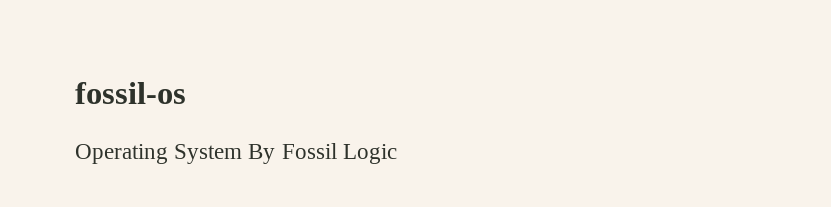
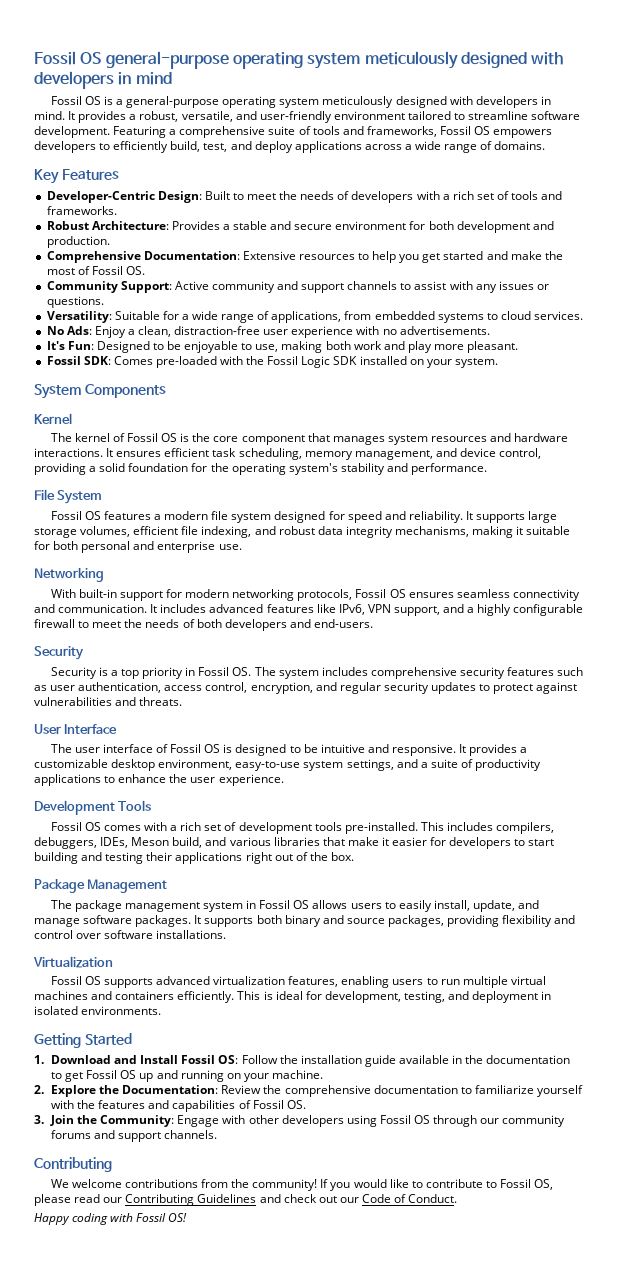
- fossil-os
- Operating System By Fossil Logic
+ Fossil OS general-purpose operating system meticulously designed with developers in mind
+ Fossil OS is a general-purpose operating system meticulously designed with developers in mind. It provides a robust, versatile, and user-friendly environment tailored to streamline software development. Featuring a comprehensive suite of tools and frameworks, Fossil OS empowers developers to efficiently build, test, and deploy applications across a wide range of domains.
+ Key Features
+ Developer-Centric Design: Built to meet the needs of developers with a rich set of tools and frameworks.
+ Robust Architecture: Provides a stable and secure environment for both development and production.
+ Comprehensive Documentation: Extensive resources to help you get started and make the most of Fossil OS.
+ Community Support: Active community and support channels to assist with any issues or questions.
+ Versatility: Suitable for a wide range of applications, from embedded systems to cloud services.
+ No Ads: Enjoy a clean, distraction-free user experience with no advertisements.
+ It's Fun: Designed to be enjoyable to use, making both work and play more pleasant.
+ Fossil SDK: Comes pre-loaded with the Fossil Logic SDK installed on your system.
+ System Components
+ Kernel
+ The kernel of Fossil OS is the core component that manages system resources and hardware interactions. It ensures efficient task scheduling, memory management, and device control, providing a solid foundation for the operating system's stability and performance.
+ File System
+ Fossil OS features a modern file system designed for speed and reliability. It supports large storage volumes, efficient file indexing, and robust data integrity mechanisms, making it suitable for both personal and enterprise use.
+ Networking
+ With built-in support for modern networking protocols, Fossil OS ensures seamless connectivity and communication. It includes advanced features like IPv6, VPN support, and a highly configurable firewall to meet the needs of both developers and end-users.
+ Security
+ Security is a top priority in Fossil OS. The system includes comprehensive security features such as user authentication, access control, encryption, and regular security updates to protect against vulnerabilities and threats.
+ User Interface
+ The user interface of Fossil OS is designed to be intuitive and responsive. It provides a customizable desktop environment, easy-to-use system settings, and a suite of productivity applications to enhance the user experience.
+ Development Tools
+ Fossil OS comes with a rich set of development tools pre-installed. This includes compilers, debuggers, IDEs, Meson build, and various libraries that make it easier for developers to start building and testing their applications right out of the box.
+ Package Management
+ The package management system in Fossil OS allows users to easily install, update, and manage software packages. It supports both binary and source packages, providing flexibility and control over software installations.
+ Virtualization
+ Fossil OS supports advanced virtualization features, enabling users to run multiple virtual machines and containers efficiently. This is ideal for development, testing, and deployment in isolated environments.
+ Getting Started
+ 1. Download and Install Fossil OS: Follow the installation guide available in the documentation to get Fossil OS up and running on your machine.
+ 2. Explore the Documentation: Review the comprehensive documentation to familiarize yourself with the features and capabilities of Fossil OS.
+ 3. Join the Community: Engage with other developers using Fossil OS through our community forums and support channels.
+ Contributing
+ We welcome contributions from the community! If you would like to contribute to Fossil OS, please read our Contributing Guidelines and check out our Code of Conduct.
+ Happy coding with Fossil OS!

